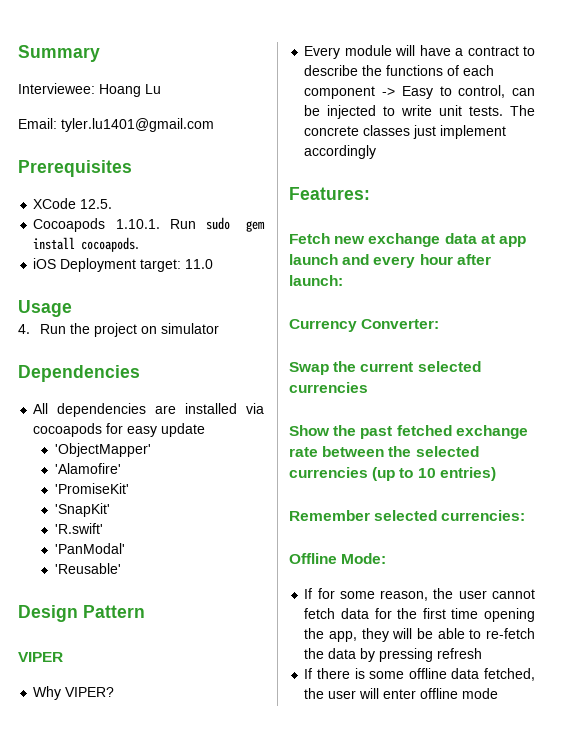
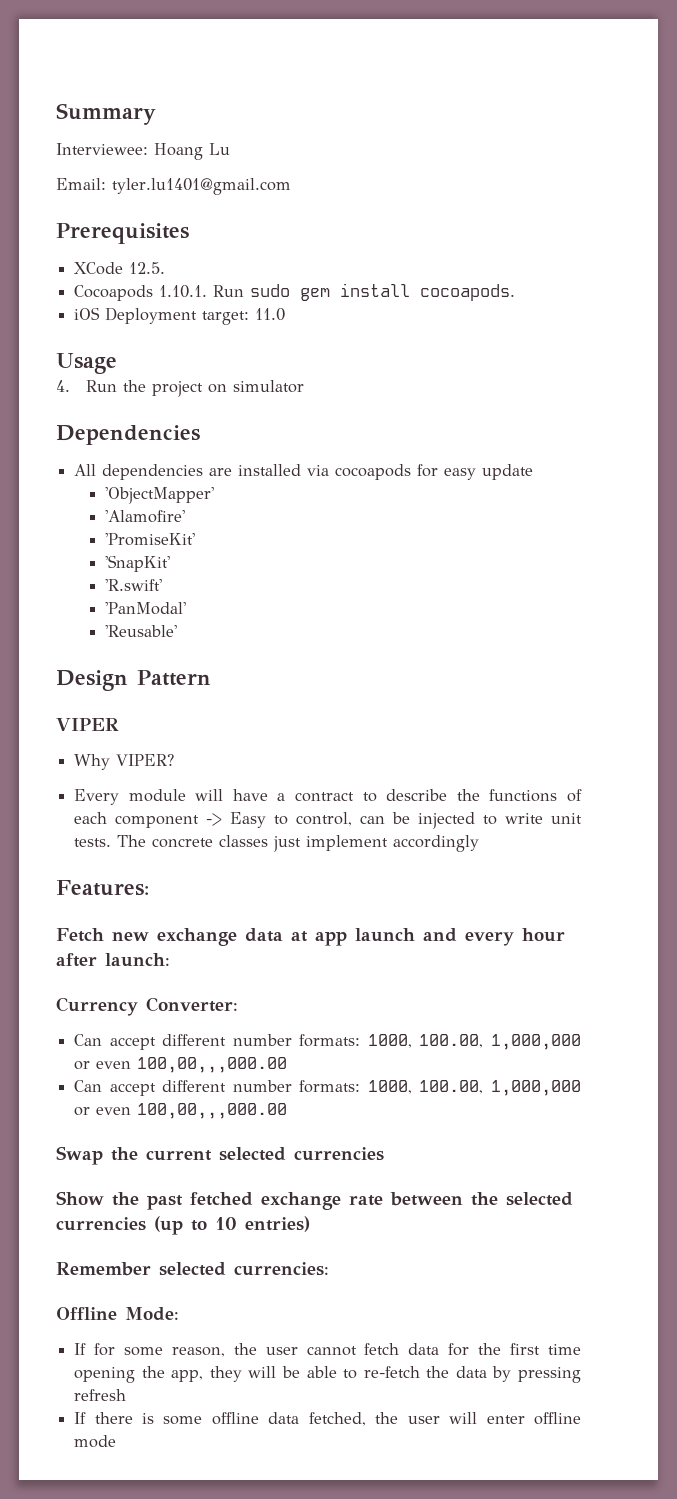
  Currency Converter:
+ Can accept different number formats: 1000, 100.00, 1,000,000 or even 100,00,,,000.00
+ Can accept different number formats: 1000, 100.00, 1,000,000 or even 100,00,,,000.00

